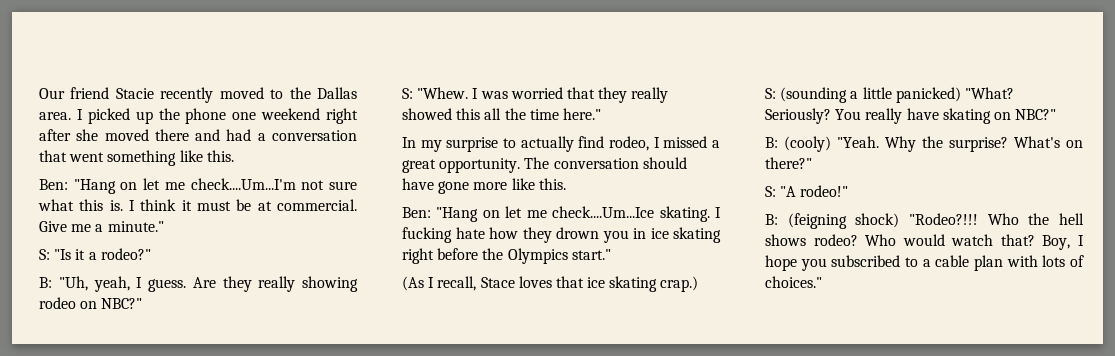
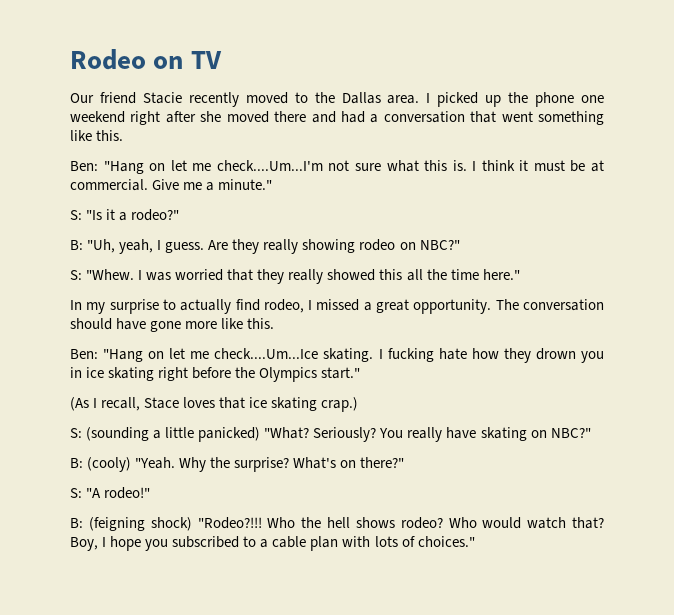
+ Rodeo on TV

